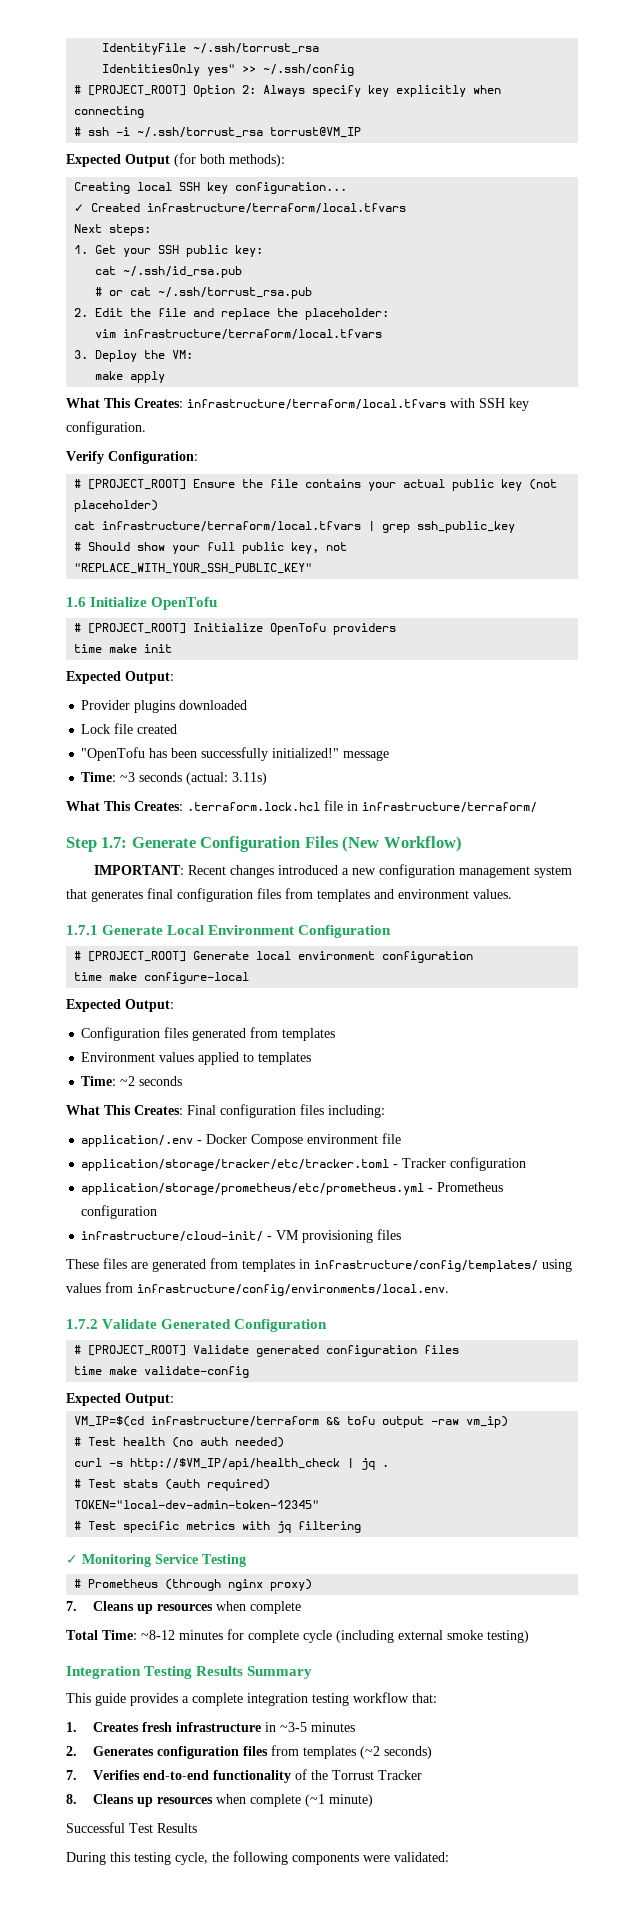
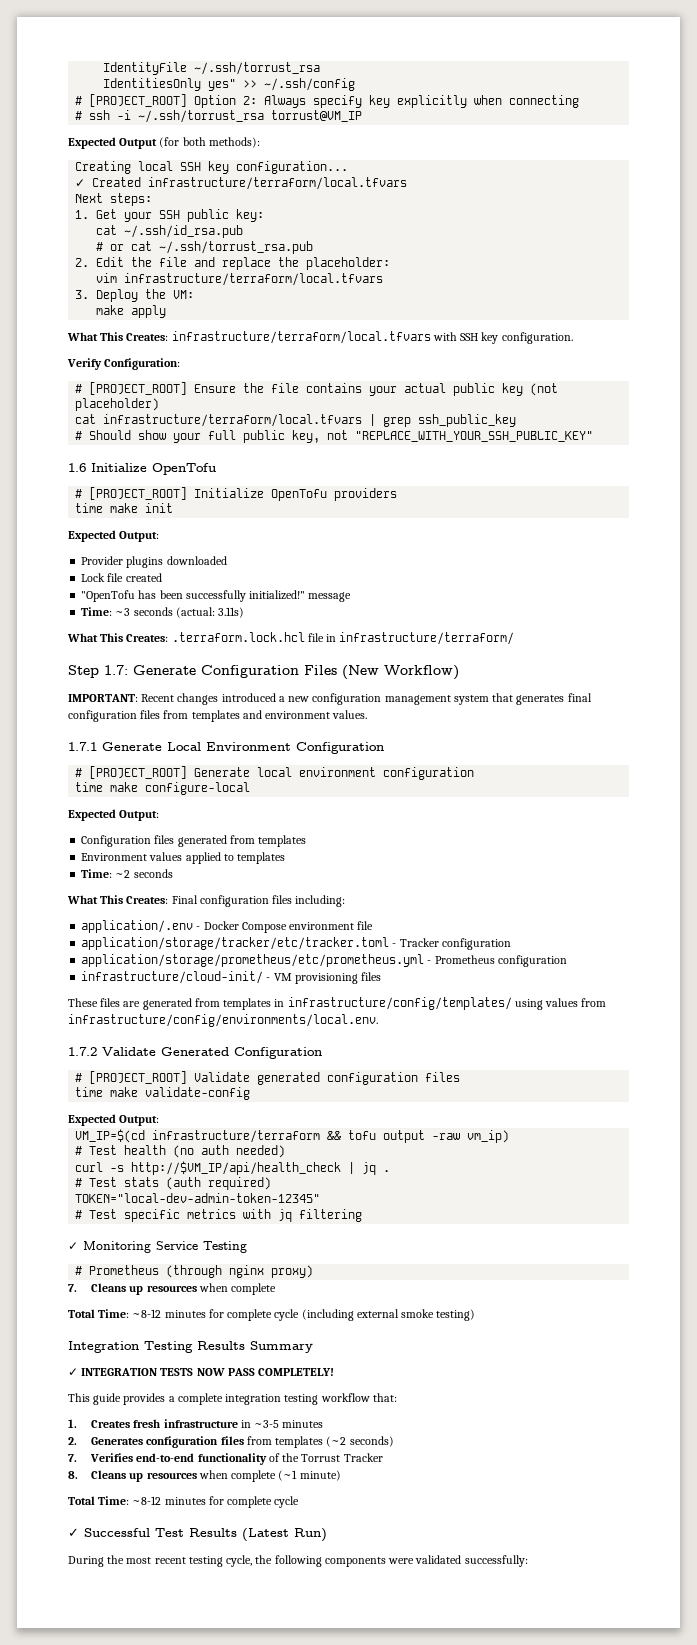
+ ✓ INTEGRATION TESTS NOW PASS COMPLETELY!
  8. Cleans up resources when complete (~1 minute)
- Successful Test Results
+ Total Time: ~8-12 minutes for complete cycle
+ ✓ Successful Test Results (Latest Run)
- During this testing cycle, the following components were validated:
+ During the most recent testing cycle, the following components were validated successfully:

